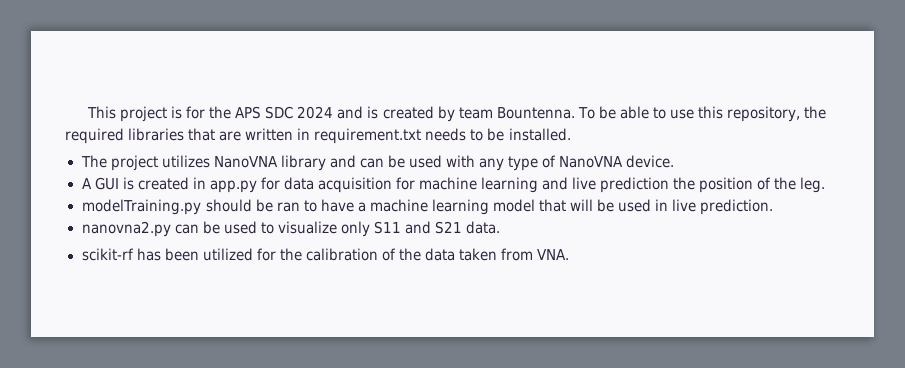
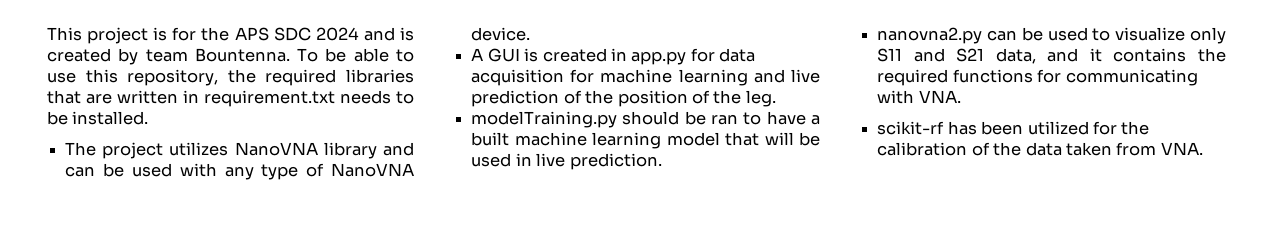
- A GUI is created in app.py for data acquisition for machine learning and live prediction the position of the leg.
+ A GUI is created in app.py for data acquisition for machine learning and live prediction of the position of the leg.
- modelTraining.py should be ran to have a machine learning model that will be used in live prediction.
+ modelTraining.py should be ran to have a built machine learning model that will be used in live prediction.
- nanovna2.py can be used to visualize only S11 and S21 data.
+ nanovna2.py can be used to visualize only S11 and S21 data, and it contains the required functions for communicating with VNA.

